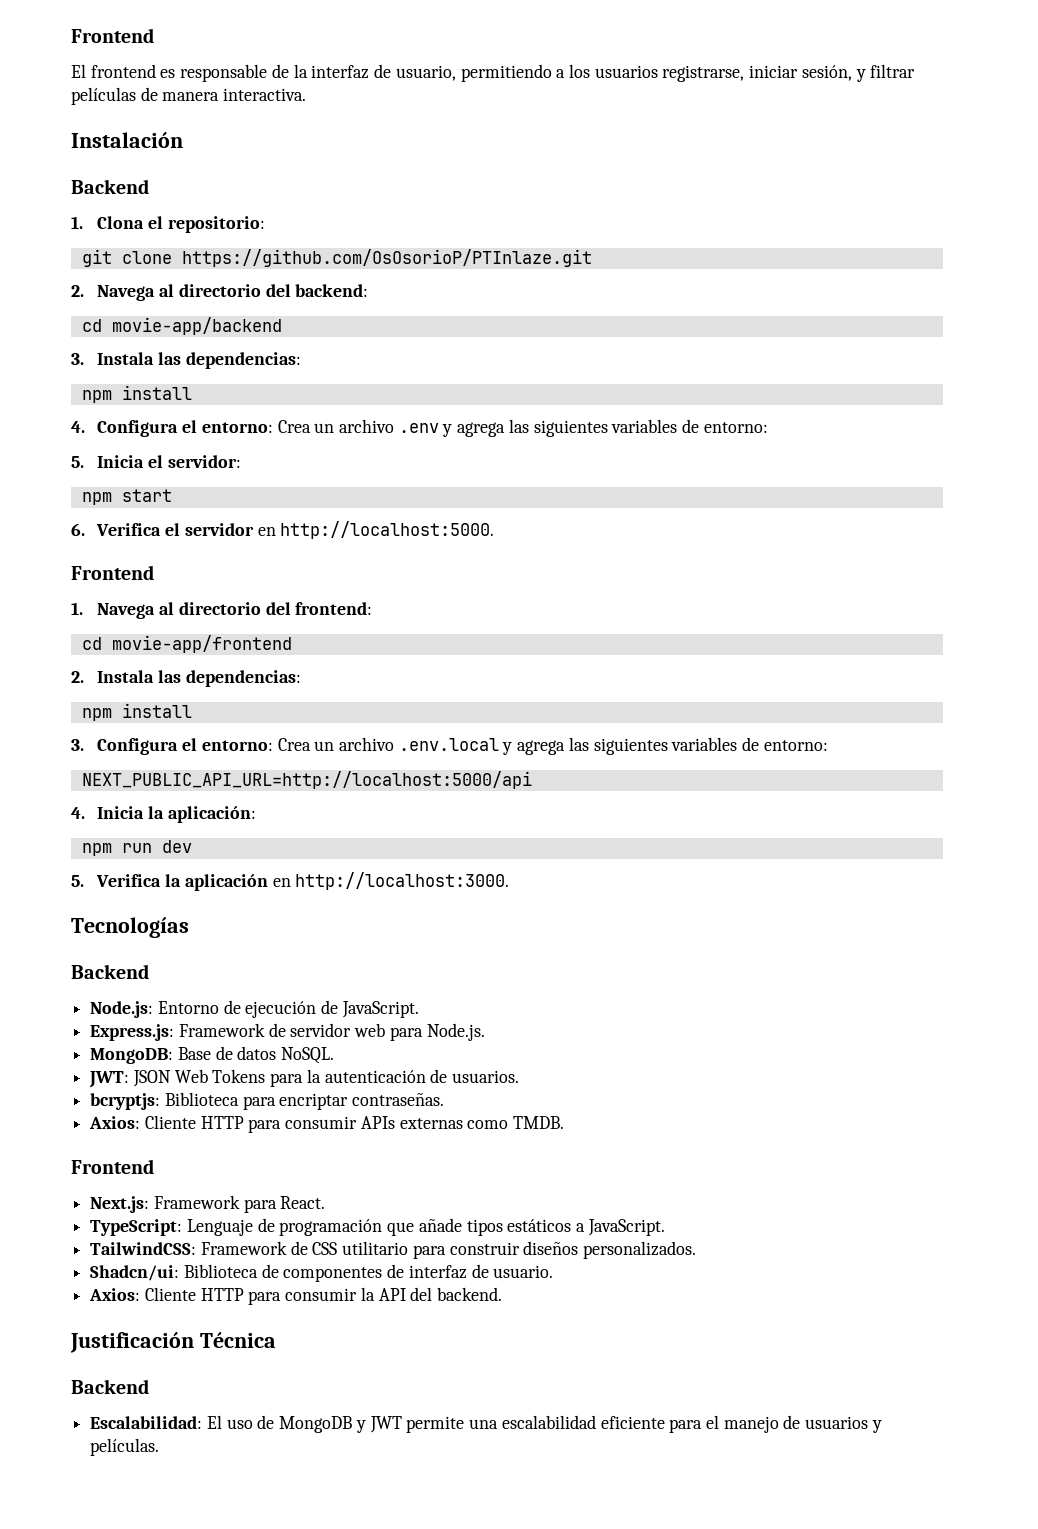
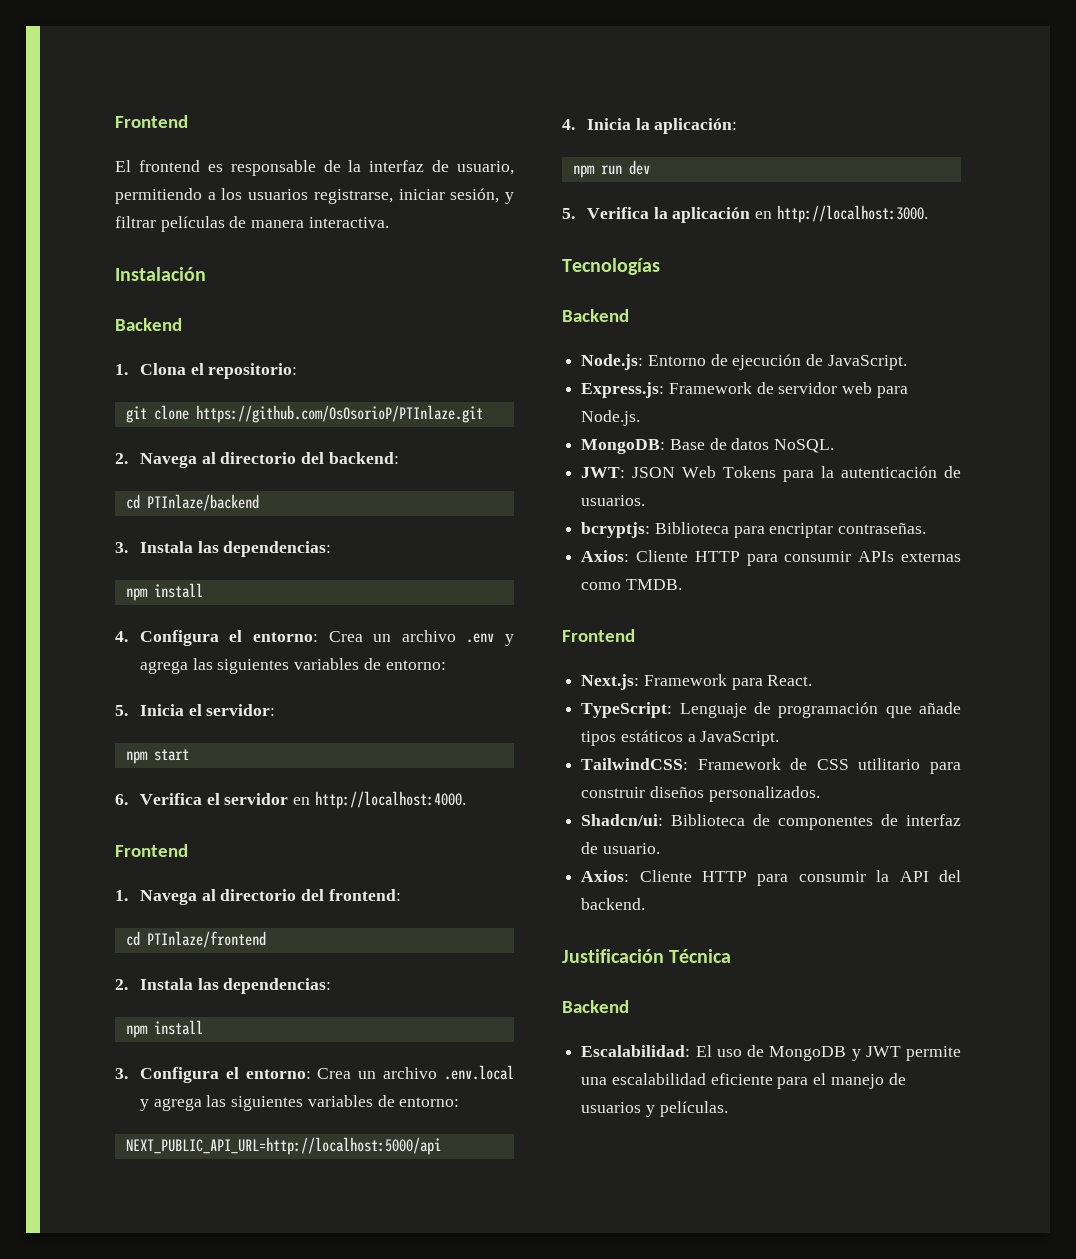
- cd movie-app/backend
+ cd PTInlaze/backend
- 6. Verifica el servidor en http://localhost:5000.
+ 6. Verifica el servidor en http://localhost:4000.
- cd movie-app/frontend
+ cd PTInlaze/frontend

